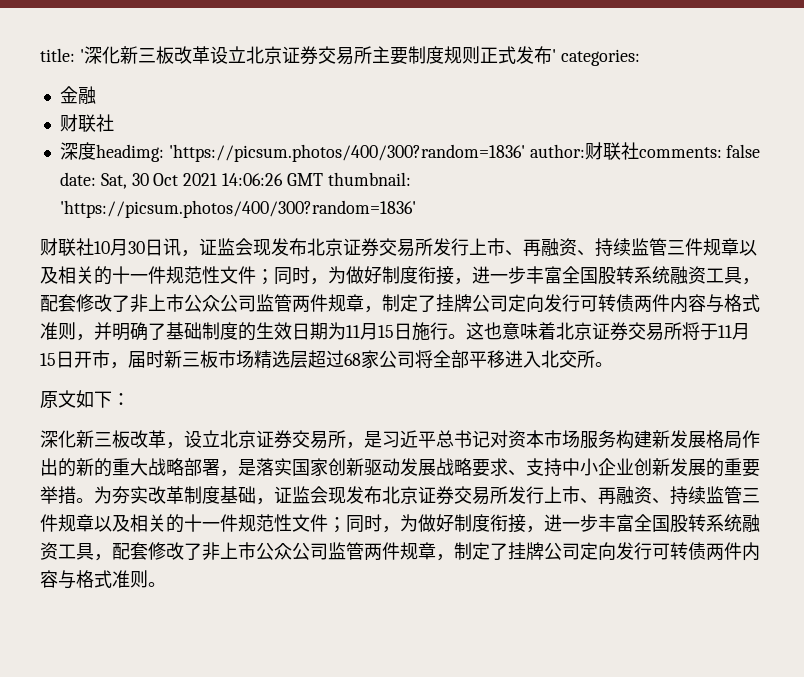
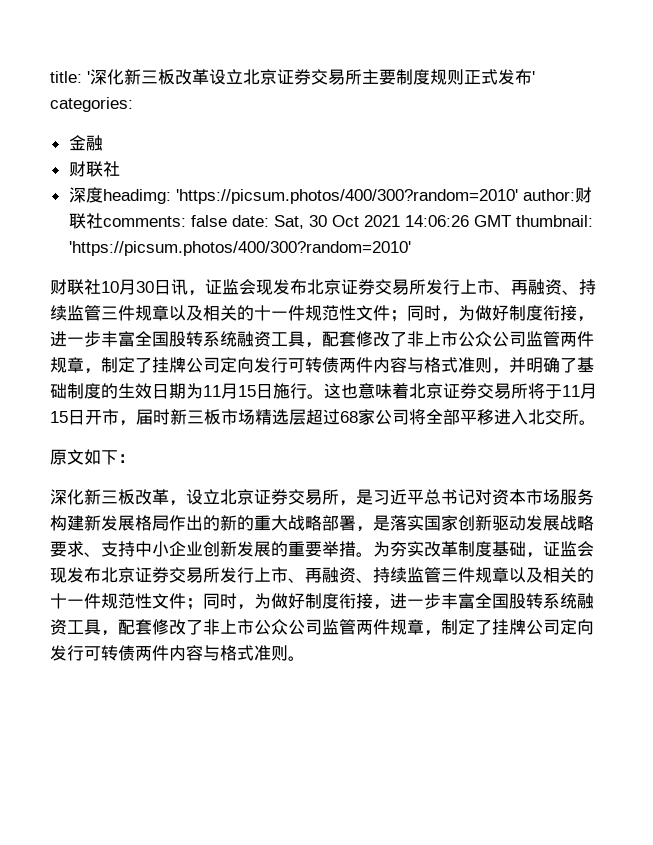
- 深度headimg: 'https://picsum.photos/400/300?random=1836' author:财联社comments: false date: Sat, 30 Oct 2021 14:06:26 GMT thumbnail: 'https://picsum.photos/400/300?random=1836'
+ 深度headimg: 'https://picsum.photos/400/300?random=2010' author:财联社comments: false date: Sat, 30 Oct 2021 14:06:26 GMT thumbnail: 'https://picsum.photos/400/300?random=2010'

